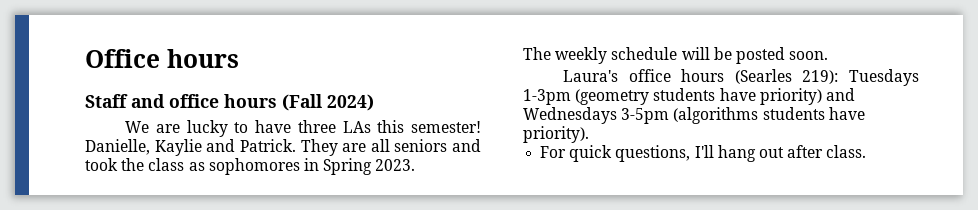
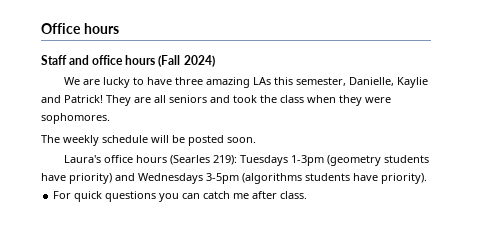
- We are lucky to have three LAs this semester! Danielle, Kaylie and Patrick.
+ We are lucky to have three amazing LAs this semester, Danielle, Kaylie and Patrick!
- They are all seniors and took the class as sophomores in Spring 2023.
+ They are all seniors and took the class when they were sophomores.
- For quick questions, I'll hang out after class.
+ For quick questions you can catch me after class.

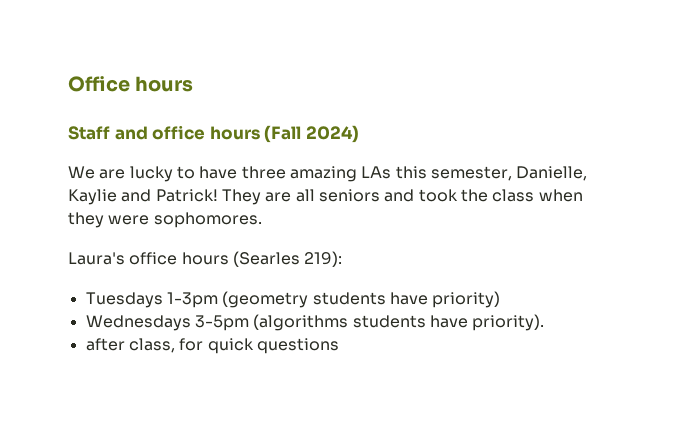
- The weekly schedule will be posted soon.
- Laura's office hours (Searles 219): Tuesdays 1-3pm (geometry students have priority) and Wednesdays 3-5pm (algorithms students have priority).
+ Laura's office hours (Searles 219):
+ Tuesdays 1-3pm (geometry students have priority)
+ Wednesdays 3-5pm (algorithms students have priority).
- For quick questions you can catch me after class.
+ after class, for quick questions

